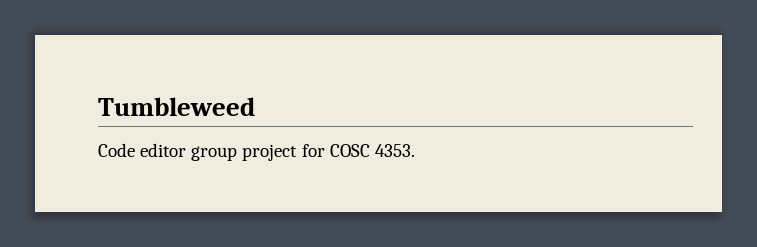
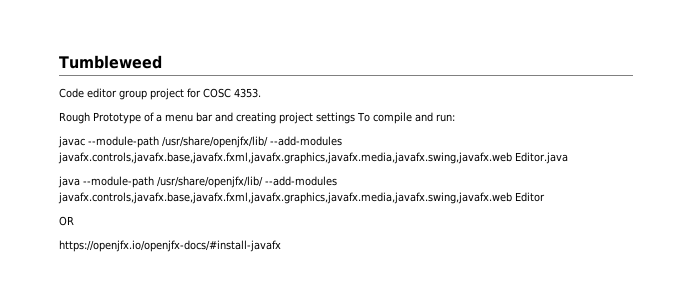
+ Rough Prototype of a menu bar and creating project settings To compile and run:
+ javac --module-path /usr/share/openjfx/lib/ --add-modules javafx.controls,javafx.base,javafx.fxml,javafx.graphics,javafx.media,javafx.swing,javafx.web Editor.java
+ java --module-path /usr/share/openjfx/lib/ --add-modules javafx.controls,javafx.base,javafx.fxml,javafx.graphics,javafx.media,javafx.swing,javafx.web Editor
+ OR
+ https://openjfx.io/openjfx-docs/#install-javafx

